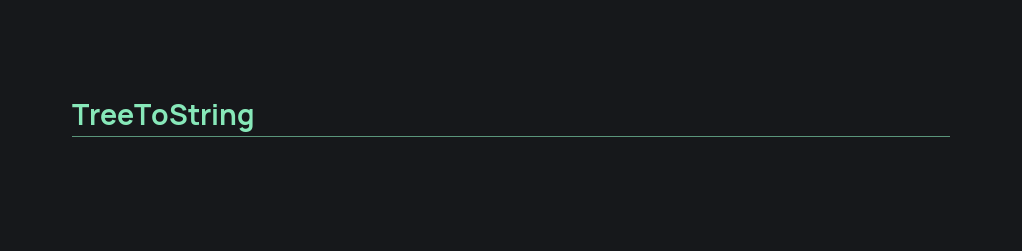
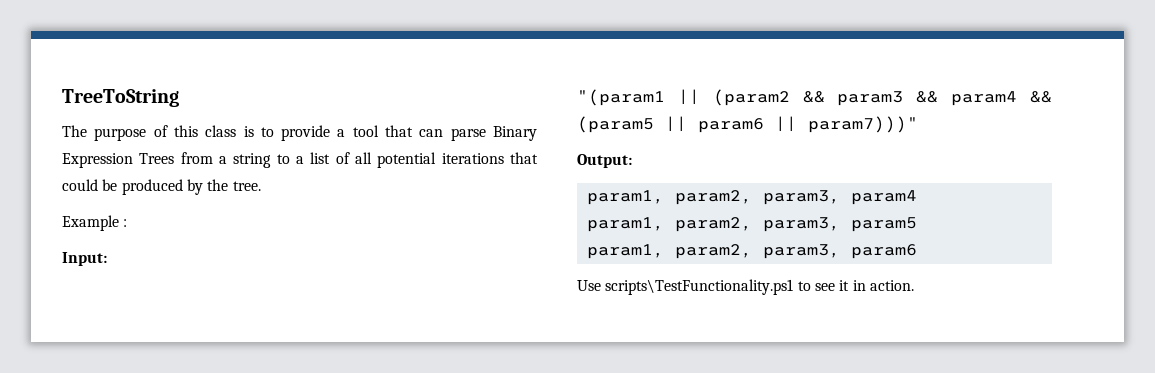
+ The purpose of this class is to provide a tool that can parse Binary Expression Trees from a string to a list of all potential iterations that could be produced by the tree.
+ Example :
+ Input:
+ "(param1 || (param2 && param3 && param4 && (param5 || param6 || param7)))"
+ Output:
+ param1, param2, param3, param4
+ param1, param2, param3, param5
+ param1, param2, param3, param6
+ Use scripts\TestFunctionality.ps1 to see it in action.

